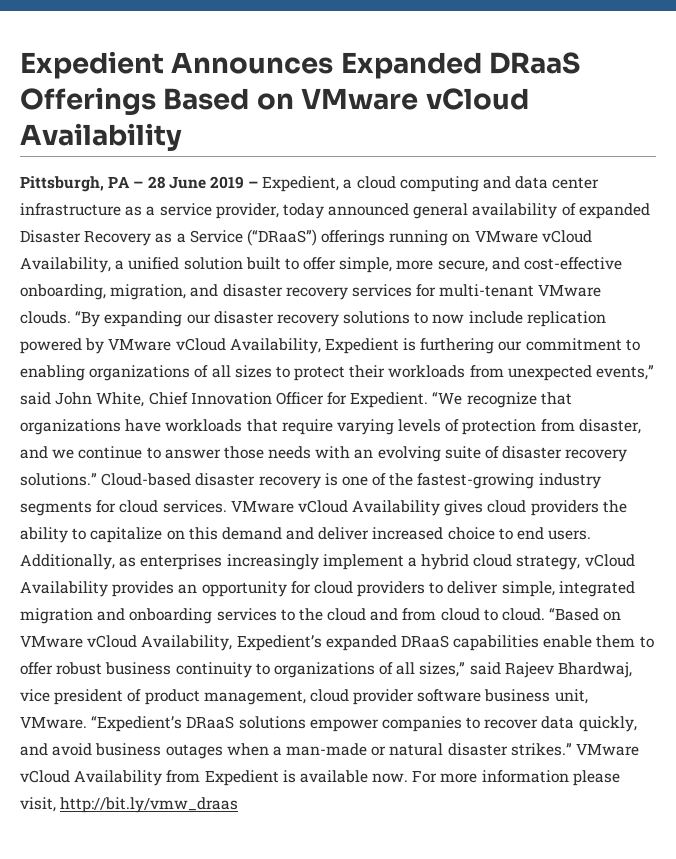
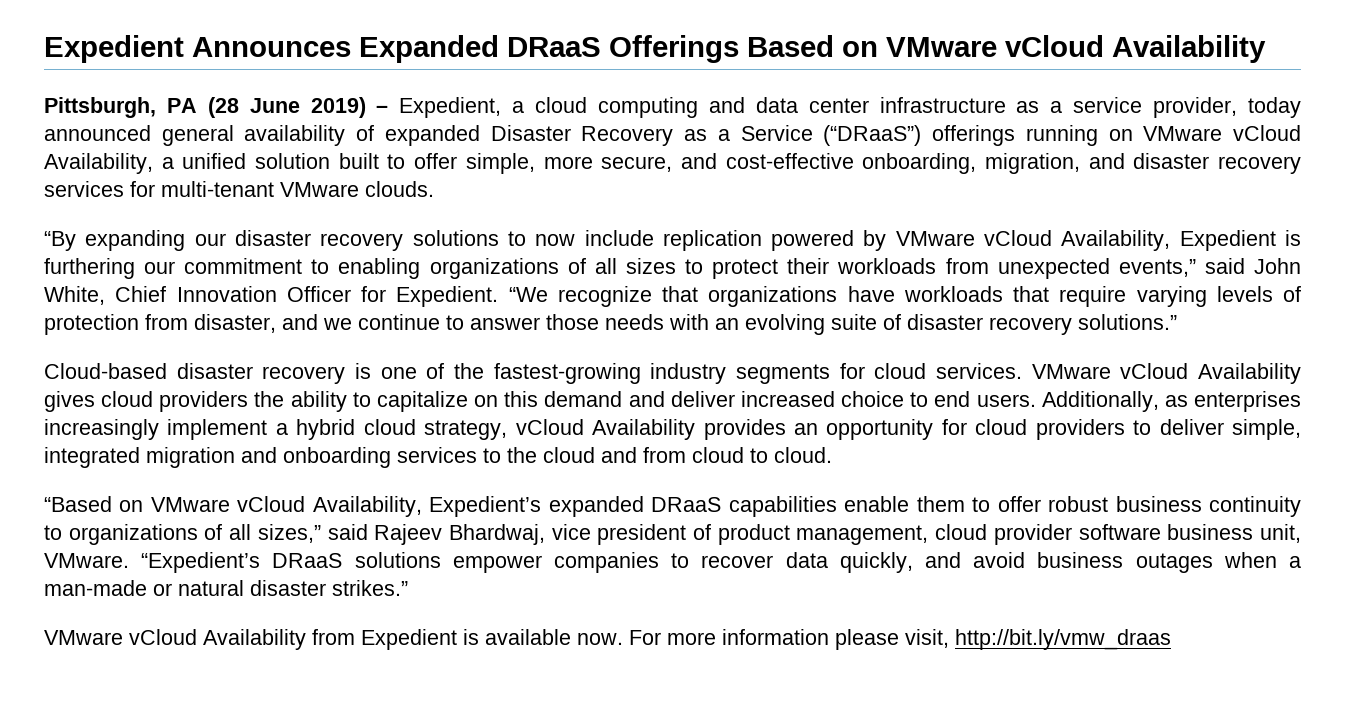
- Pittsburgh, PA – 28 June 2019 – Expedient, a cloud computing and data center infrastructure as a service provider, today announced general availability of expanded Disaster Recovery as a Service (“DRaaS”) offerings running on VMware vCloud Availability, a unified solution built to offer simple, more secure, and cost-effective onboarding, migration, and disaster recovery services for multi-tenant VMware clouds. “By expanding our disaster recovery solutions to now include replication powered by VMware vCloud Availability, Expedient is furthering our commitment to enabling organizations of all sizes to protect their workloads from unexpected events,” said John White, Chief Innovation Officer for Expedient.
+ Pittsburgh, PA (28 June 2019) – Expedient, a cloud computing and data center infrastructure as a service provider, today announced general availability of expanded Disaster Recovery as a Service (“DRaaS”) offerings running on VMware vCloud Availability, a unified solution built to offer simple, more secure, and cost-effective onboarding, migration, and disaster recovery services for multi-tenant VMware clouds.
+ “By expanding our disaster recovery solutions to now include replication powered by VMware vCloud Availability, Expedient is furthering our commitment to enabling organizations of all sizes to protect their workloads from unexpected events,” said John White, Chief Innovation Officer for Expedient.
- “We recognize that organizations have workloads that require varying levels of protection from disaster, and we continue to answer those needs with an evolving suite of disaster recovery solutions.” Cloud-based disaster recovery is one of the fastest-growing industry segments for cloud services.
+ “We recognize that organizations have workloads that require varying levels of protection from disaster, and we continue to answer those needs with an evolving suite of disaster recovery solutions.”
+ Cloud-based disaster recovery is one of the fastest-growing industry segments for cloud services.
- Additionally, as enterprises increasingly implement a hybrid cloud strategy, vCloud Availability provides an opportunity for cloud providers to deliver simple, integrated migration and onboarding services to the cloud and from cloud to cloud. “Based on VMware vCloud Availability, Expedient’s expanded DRaaS capabilities enable them to offer robust business continuity to organizations of all sizes,” said Rajeev Bhardwaj, vice president of product management, cloud provider software business unit, VMware.
+ Additionally, as enterprises increasingly implement a hybrid cloud strategy, vCloud Availability provides an opportunity for cloud providers to deliver simple, integrated migration and onboarding services to the cloud and from cloud to cloud.
+ “Based on VMware vCloud Availability, Expedient’s expanded DRaaS capabilities enable them to offer robust business continuity to organizations of all sizes,” said Rajeev Bhardwaj, vice president of product management, cloud provider software business unit, VMware.
- “Expedient’s DRaaS solutions empower companies to recover data quickly, and avoid business outages when a man-made or natural disaster strikes.” VMware vCloud Availability from Expedient is available now.
+ “Expedient’s DRaaS solutions empower companies to recover data quickly, and avoid business outages when a man-made or natural disaster strikes.”
+ VMware vCloud Availability from Expedient is available now.

